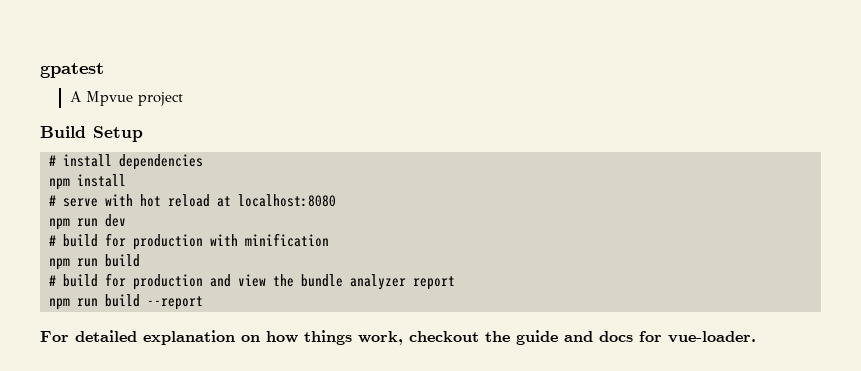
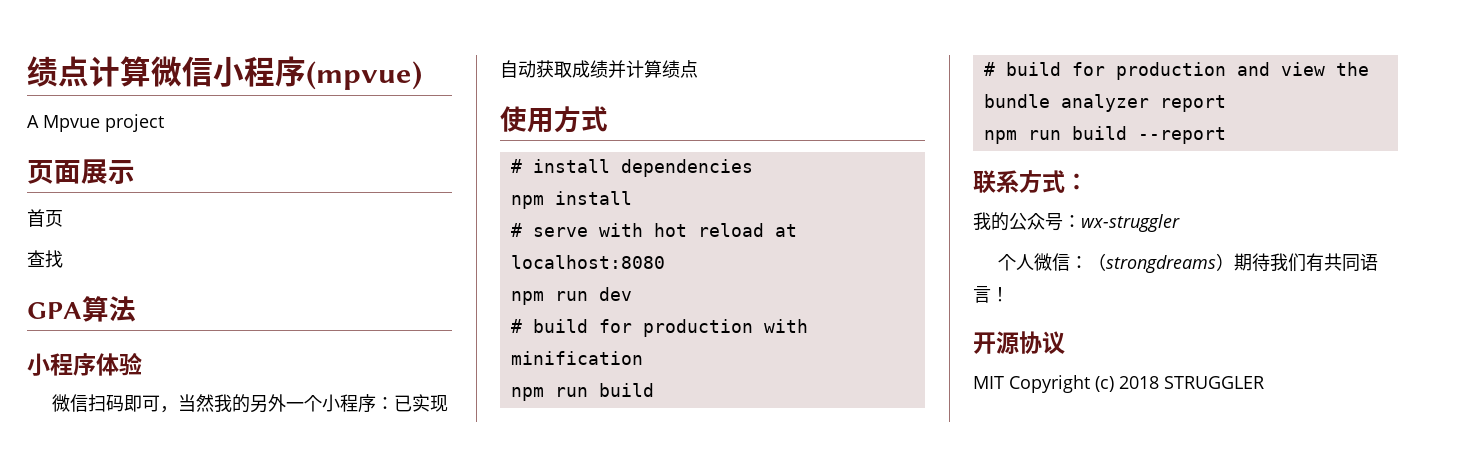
- gpatest
+ 绩点计算微信小程序(mpvue)
  A Mpvue project
- Build Setup
+ 页面展示
+ 首页
+ 查找
+ GPA算法
+ 小程序体验
+ 微信扫码即可，当然我的另外一个小程序：已实现自动获取成绩并计算绩点
+ 使用方式
- For detailed explanation on how things work, checkout the guide and docs for vue-loader.
+ 联系方式：
+ 我的公众号：wx-struggler
+ 个人微信：（strongdreams）期待我们有共同语言！
+ 开源协议
+ MIT Copyright (c) 2018 STRUGGLER

